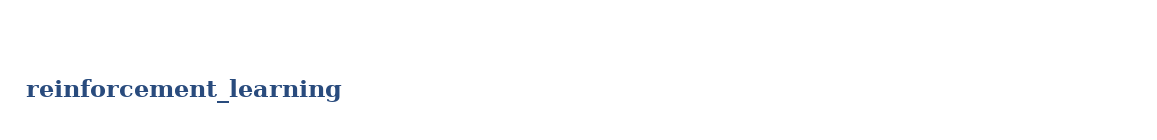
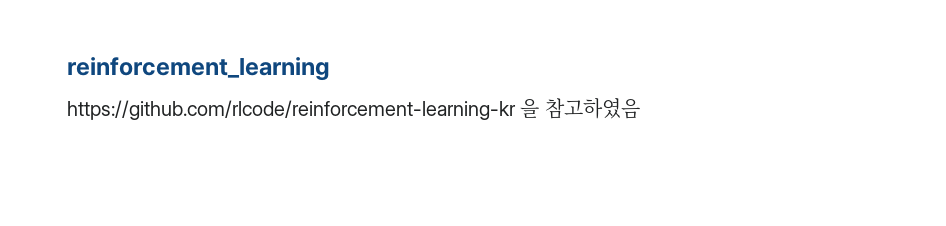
+ https://github.com/rlcode/reinforcement-learning-kr 을 참고하였음

